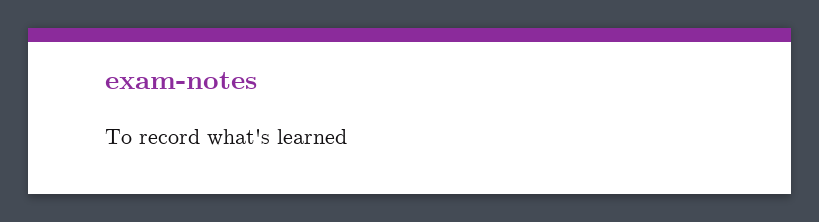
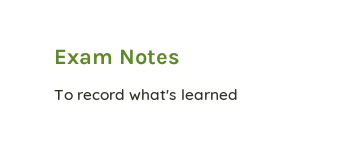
- exam-notes
+ Exam Notes

